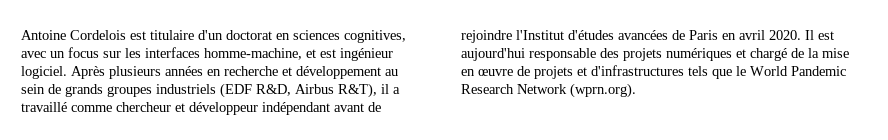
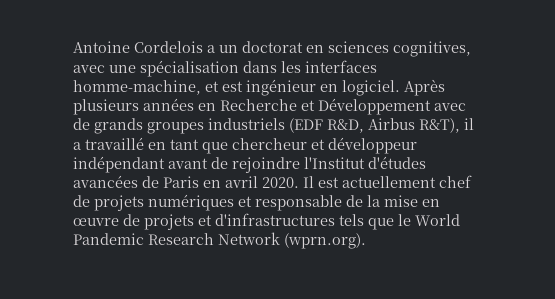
- Antoine Cordelois est titulaire d'un doctorat en sciences cognitives, avec un focus sur les interfaces homme-machine, et est ingénieur logiciel.
+ Antoine Cordelois a un doctorat en sciences cognitives, avec une spécialisation dans les interfaces homme-machine, et est ingénieur en logiciel.
- Après plusieurs années en recherche et développement au sein de grands groupes industriels (EDF R&D, Airbus R&T), il a travaillé comme chercheur et développeur indépendant avant de rejoindre l'Institut d'études avancées de Paris en avril 2020.
+ Après plusieurs années en Recherche et Développement avec de grands groupes industriels (EDF R&D, Airbus R&T), il a travaillé en tant que chercheur et développeur indépendant avant de rejoindre l'Institut d'études avancées de Paris en avril 2020.
- Il est aujourd'hui responsable des projets numériques et chargé de la mise en œuvre de projets et d'infrastructures tels que le World Pandemic Research Network (wprn.org).
+ Il est actuellement chef de projets numériques et responsable de la mise en œuvre de projets et d'infrastructures tels que le World Pandemic Research Network (wprn.org).

